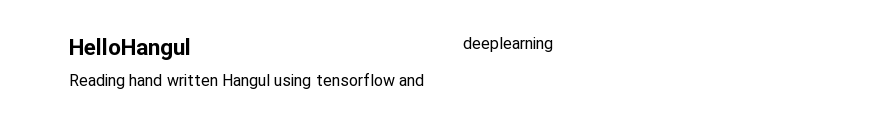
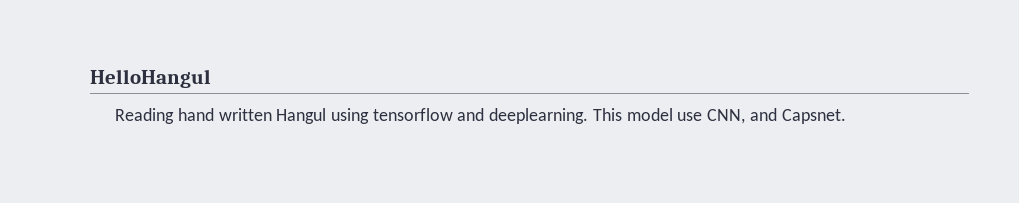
- Reading hand written Hangul using tensorflow and deeplearning
+ Reading hand written Hangul using tensorflow and deeplearning. This model use CNN, and Capsnet.

